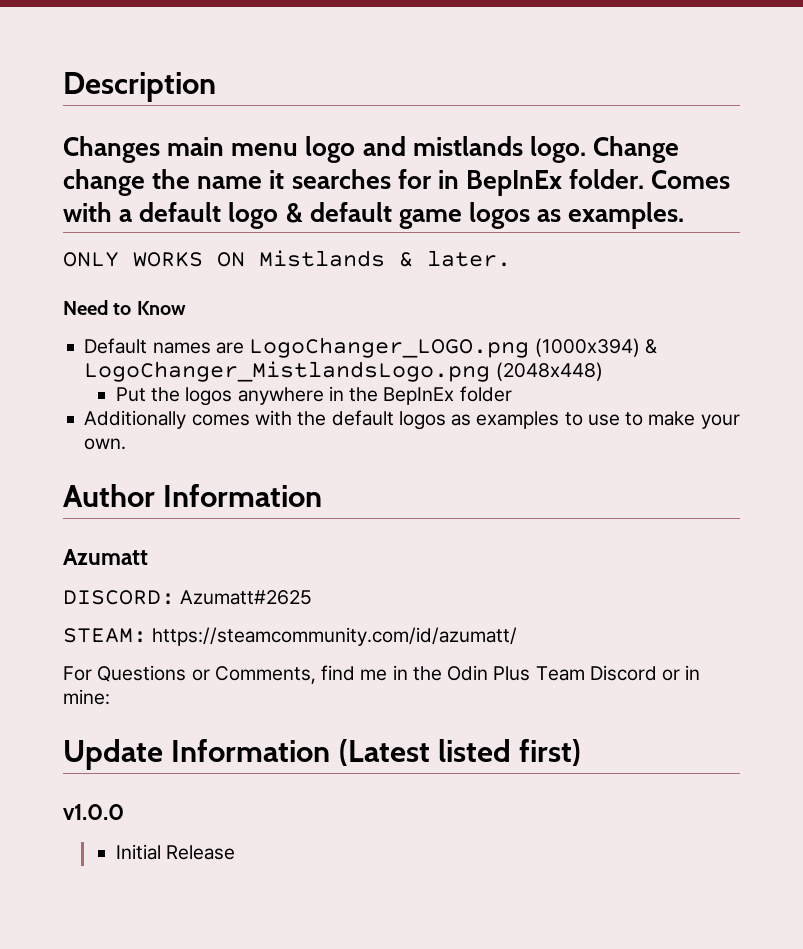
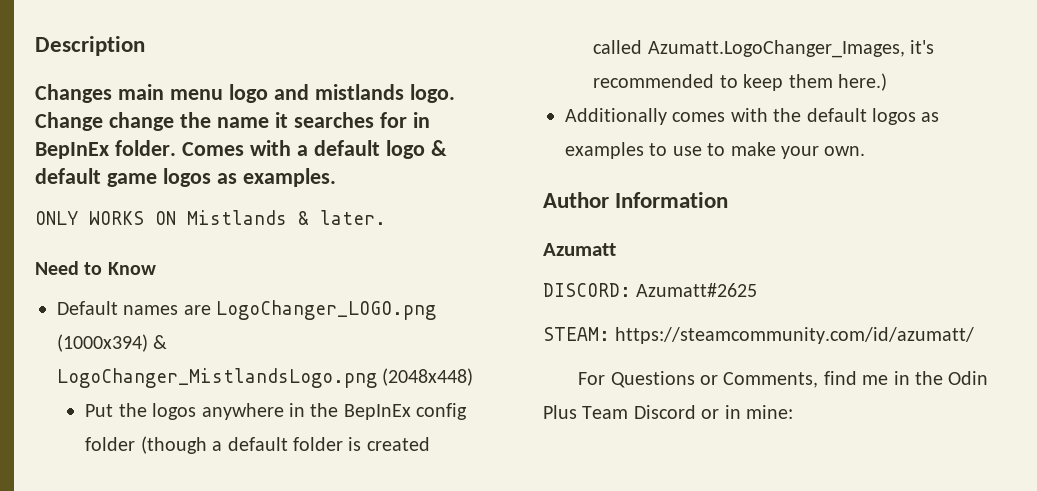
- Put the logos anywhere in the BepInEx folder
+ Put the logos anywhere in the BepInEx config folder (though a default folder is created called Azumatt.LogoChanger_Images, it's recommended to keep them here.)
- Update Information (Latest listed first)
- v1.0.0
- Initial Release

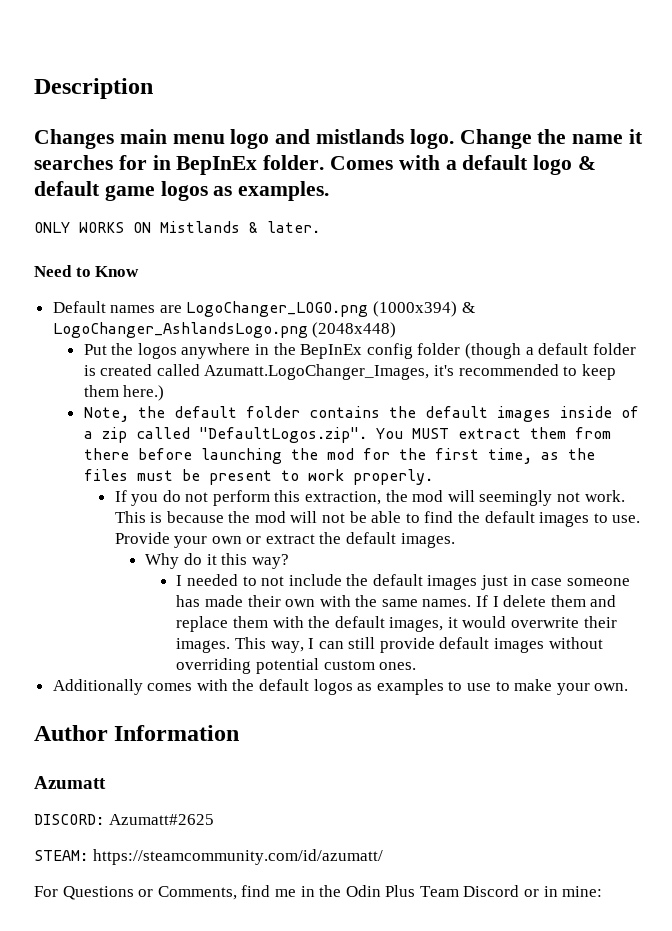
- Change change the name it searches for in BepInEx folder.
+ Change the name it searches for in BepInEx folder.
- Default names are LogoChanger_LOGO.png (1000x394) & LogoChanger_MistlandsLogo.png (2048x448)
+ Default names are LogoChanger_LOGO.png (1000x394) & LogoChanger_AshlandsLogo.png (2048x448)
+ Note, the default folder contains the default images inside of a zip called "DefaultLogos.zip". You MUST extract them from there before launching the mod for the first time, as the files must be present to work properly.
+ If you do not perform this extraction, the mod will seemingly not work. This is because the mod will not be able to find the default images to use. Provide your own or extract the default images.
+ Why do it this way?
+ I needed to not include the default images just in case someone has made their own with the same names. If I delete them and replace them with the default images, it would overwrite their images. This way, I can still provide default images without overriding potential custom ones.

